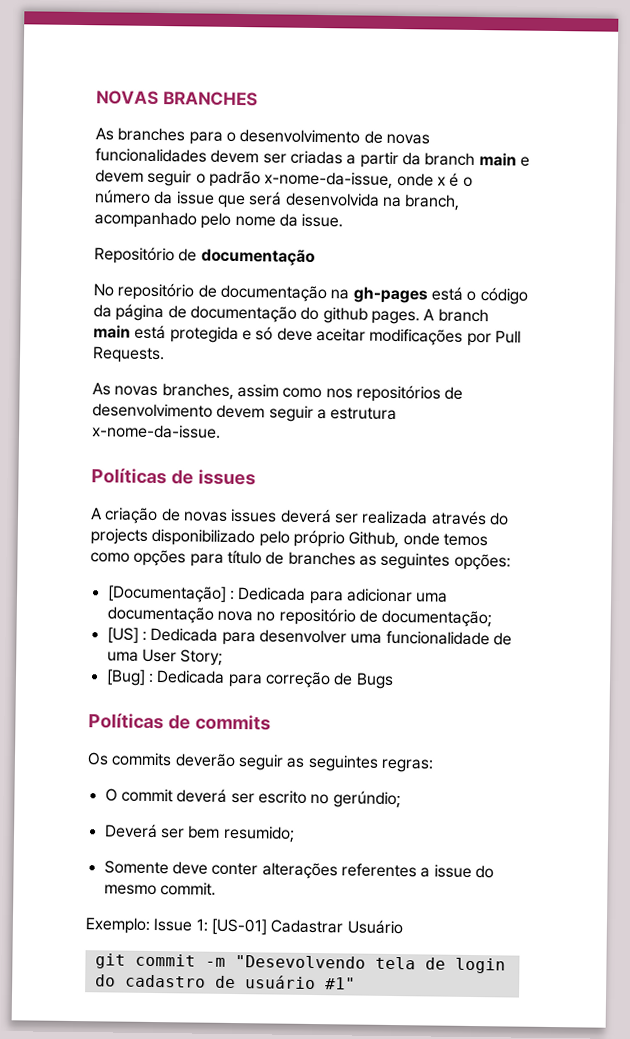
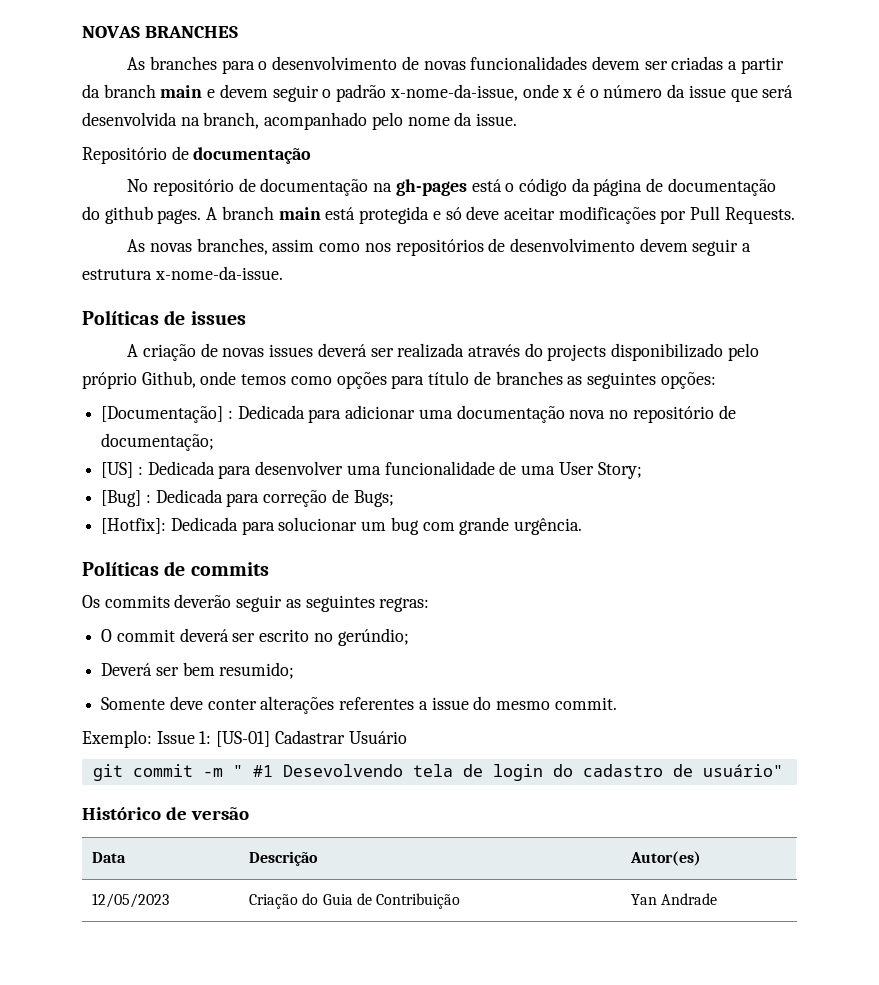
- [Bug] : Dedicada para correção de Bugs
+ [Bug] : Dedicada para correção de Bugs;
+ [Hotfix]: Dedicada para solucionar um bug com grande urgência.
- git commit -m "Desevolvendo tela de login do cadastro de usuário #1"
+ git commit -m " #1 Desevolvendo tela de login do cadastro de usuário"
+ Histórico de versão
+ Data | Descrição | Autor(es)
+ 12/05/2023 | Criação do Guia de Contribuição | Yan Andrade

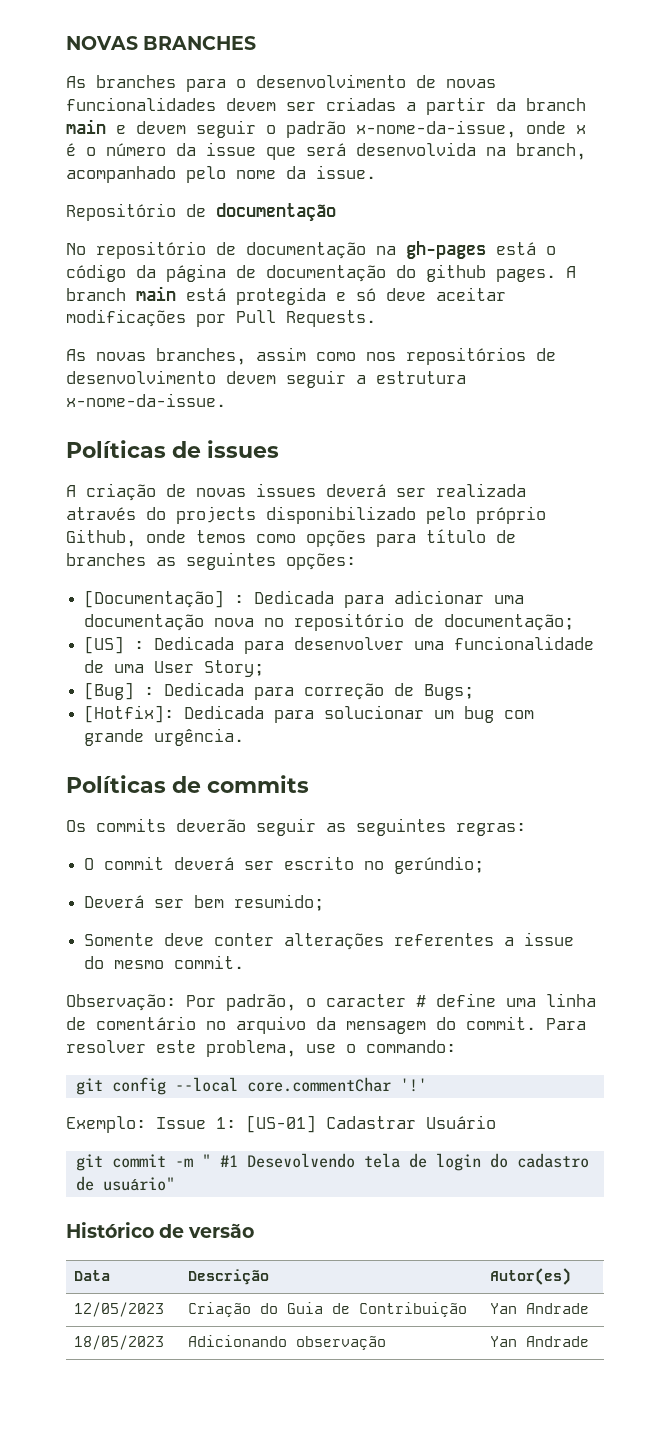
+ Observação: Por padrão, o caracter # define uma linha de comentário no arquivo da mensagem do commit. Para resolver este problema, use o commando:
+ git config --local core.commentChar '!'
+ 18/05/2023 | Adicionando observação | Yan Andrade

